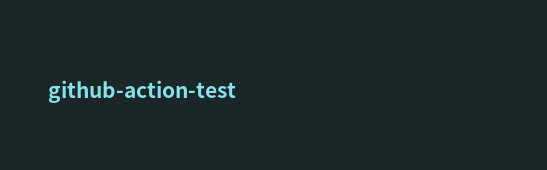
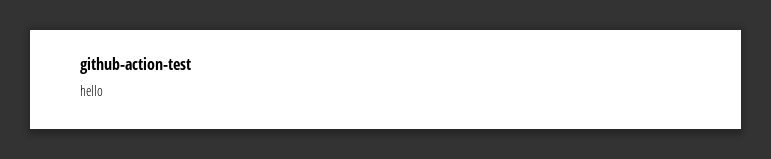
+ hello

